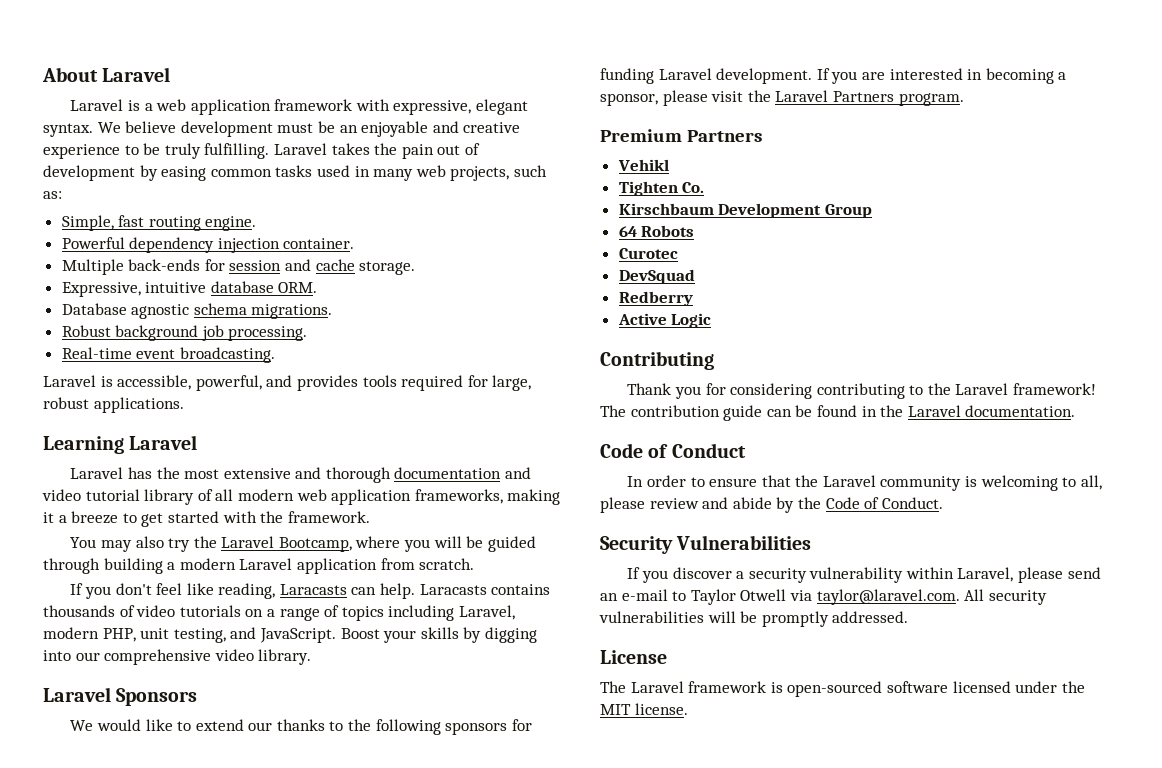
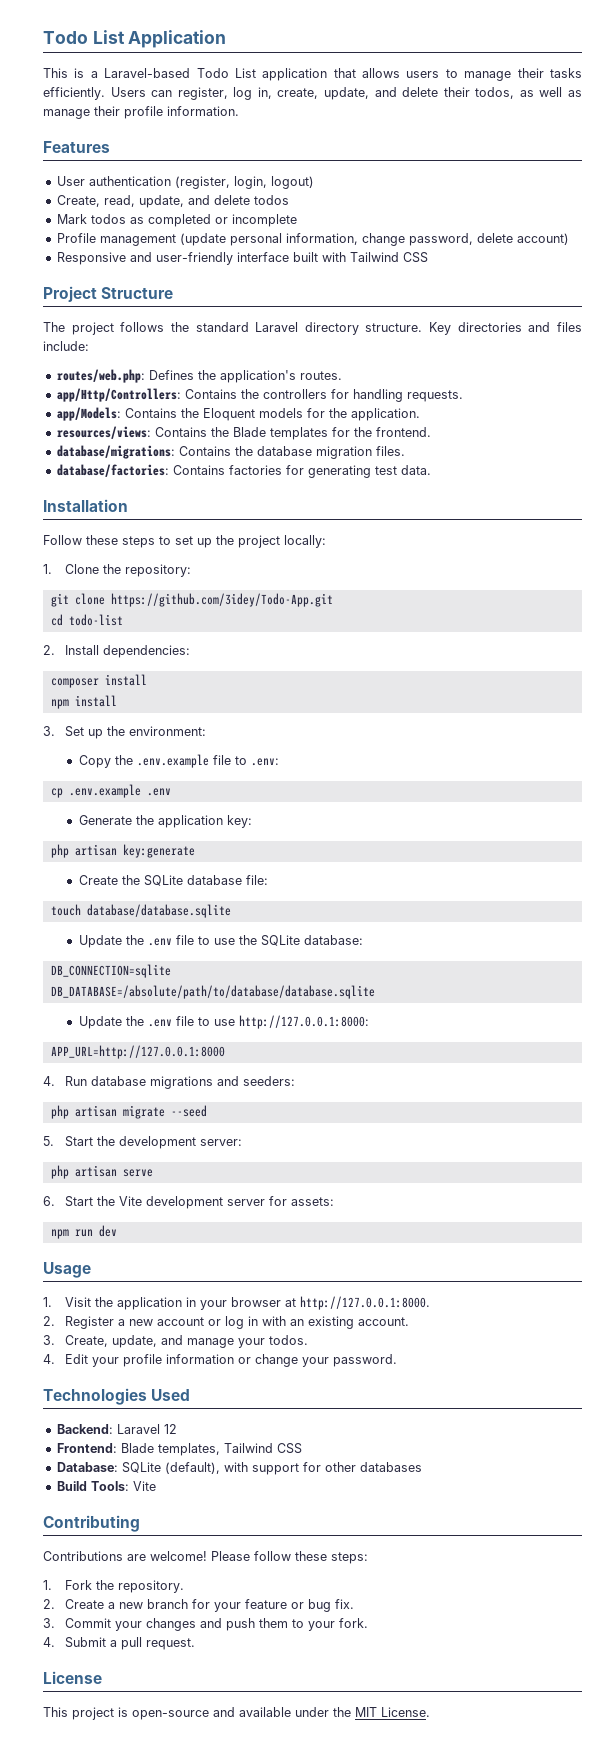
- About Laravel
- Laravel is a web application framework with expressive, elegant syntax. We believe development must be an enjoyable and creative experience to be truly fulfilling. Laravel takes the pain out of development by easing common tasks used in many web projects, such as:
- Simple, fast routing engine.
- Powerful dependency injection container.
- Multiple back-ends for session and cache storage.
- Expressive, intuitive database ORM.
- Database agnostic schema migrations.
- Robust background job processing.
- Real-time event broadcasting.
- Laravel is accessible, powerful, and provides tools required for large, robust applications.
- Learning Laravel
- Laravel has the most extensive and thorough documentation and video tutorial library of all modern web application frameworks, making it a breeze to get started with the framework.
- You may also try the Laravel Bootcamp, where you will be guided through building a modern Laravel application from scratch.
- If you don't feel like reading, Laracasts can help. Laracasts contains thousands of video tutorials on a range of topics including Laravel, modern PHP, unit testing, and JavaScript. Boost your skills by digging into our comprehensive video library.
- Laravel Sponsors
- We would like to extend our thanks to the following sponsors for funding Laravel development. If you are interested in becoming a sponsor, please visit the Laravel Partners program.
- Premium Partners
- Vehikl
- Tighten Co.
- Kirschbaum Development Group
- 64 Robots
- Curotec
- DevSquad
- Redberry
- Active Logic
+ Todo List Application
+ This is a Laravel-based Todo List application that allows users to manage their tasks efficiently. Users can register, log in, create, update, and delete their todos, as well as manage their profile information.
+ Features
+ User authentication (register, login, logout)
+ Create, read, update, and delete todos
+ Mark todos as completed or incomplete
+ Profile management (update personal information, change password, delete account)
+ Responsive and user-friendly interface built with Tailwind CSS
+ Project Structure
+ The project follows the standard Laravel directory structure. Key directories and files include:
+ routes/web.php: Defines the application's routes.
+ app/Http/Controllers: Contains the controllers for handling requests.
+ app/Models: Contains the Eloquent models for the application.
+ resources/views: Contains the Blade templates for the frontend.
+ database/migrations: Contains the database migration files.
+ database/factories: Contains factories for generating test data.
+ Installation
+ Follow these steps to set up the project locally:
+ 1. Clone the repository:
+ git clone https://github.com/3idey/Todo-App.git
+ cd todo-list
+ 2. Install dependencies:
+ composer install
+ npm install
+ 3. Set up the environment:
+ Copy the .env.example file to .env:
+ cp .env.example .env
+ Generate the application key:
+ php artisan key:generate
+ Create the SQLite database file:
+ touch database/database.sqlite
+ Update the .env file to use the SQLite database:
+ DB_CONNECTION=sqlite
+ DB_DATABASE=/absolute/path/to/database/database.sqlite
+ Update the .env file to use http://127.0.0.1:8000:
+ APP_URL=http://127.0.0.1:8000
+ 4. Run database migrations and seeders:
+ php artisan migrate --seed
+ 5. Start the development server:
+ php artisan serve
+ 6. Start the Vite development server for assets:
+ npm run dev
+ Usage
+ 1. Visit the application in your browser at http://127.0.0.1:8000.
+ 2. Register a new account or log in with an existing account.
+ 3. Create, update, and manage your todos.
+ 4. Edit your profile information or change your password.
+ Technologies Used
+ Backend: Laravel 12
+ Frontend: Blade templates, Tailwind CSS
+ Database: SQLite (default), with support for other databases
+ Build Tools: Vite
  Contributing
- Thank you for considering contributing to the Laravel framework! The contribution guide can be found in the Laravel documentation.
- Code of Conduct
- In order to ensure that the Laravel community is welcoming to all, please review and abide by the Code of Conduct.
- Security Vulnerabilities
- If you discover a security vulnerability within Laravel, please send an e-mail to Taylor Otwell via taylor@laravel.com. All security vulnerabilities will be promptly addressed.
+ Contributions are welcome! Please follow these steps:
+ 1. Fork the repository.
+ 2. Create a new branch for your feature or bug fix.
+ 3. Commit your changes and push them to your fork.
+ 4. Submit a pull request.
  License
- The Laravel framework is open-sourced software licensed under the MIT license.
+ This project is open-source and available under the MIT License.

